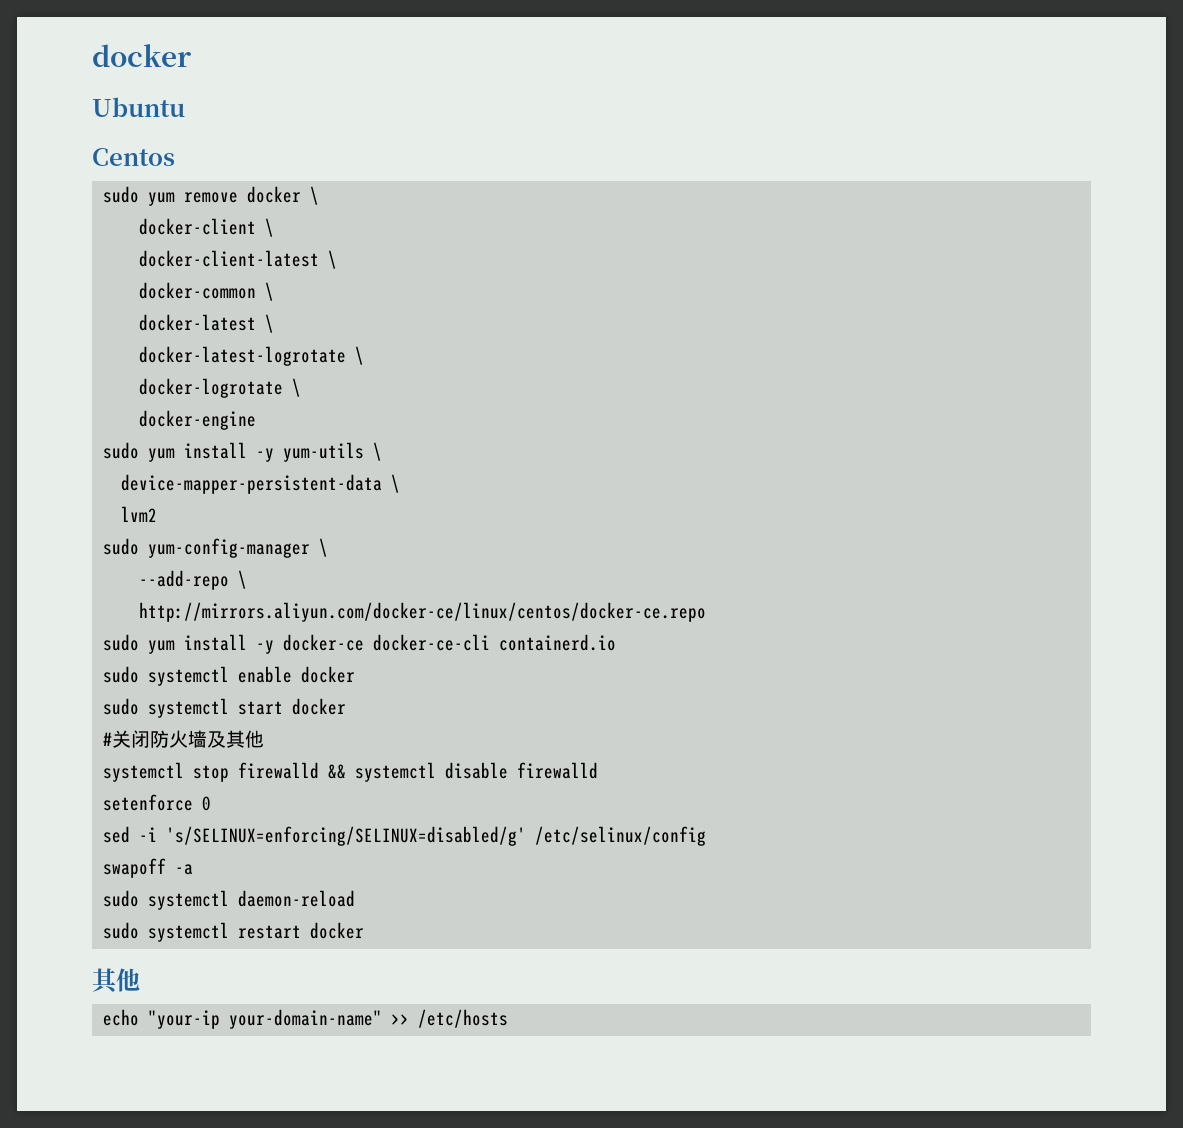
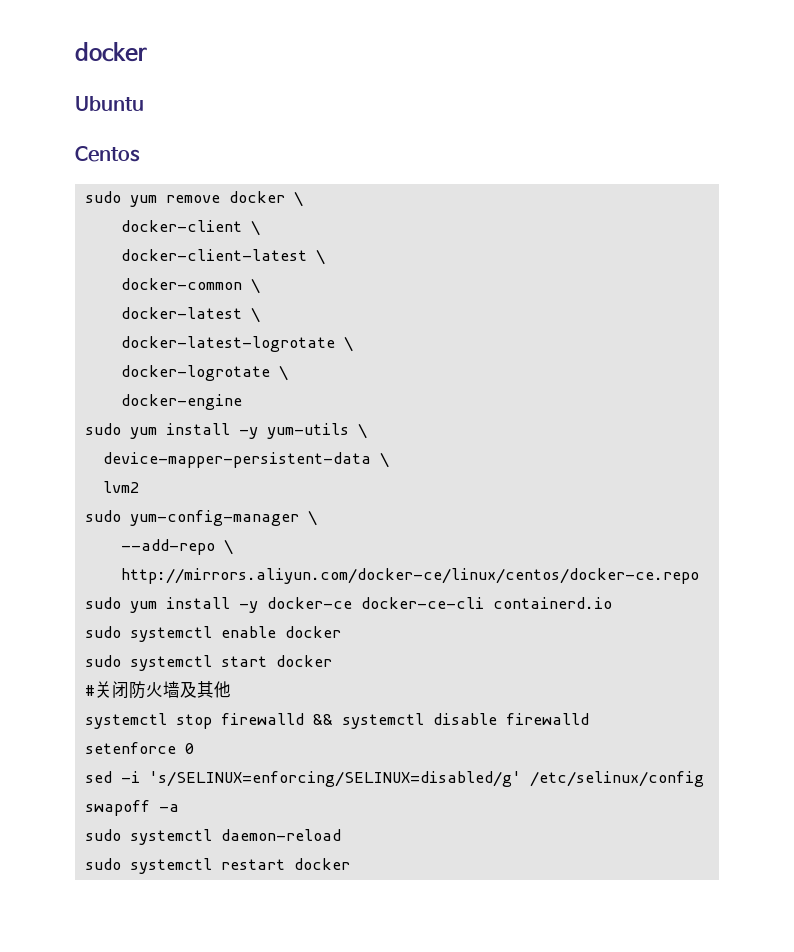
  sudo systemctl restart docker
- 其他
- echo "your-ip your-domain-name" >> /etc/hosts

